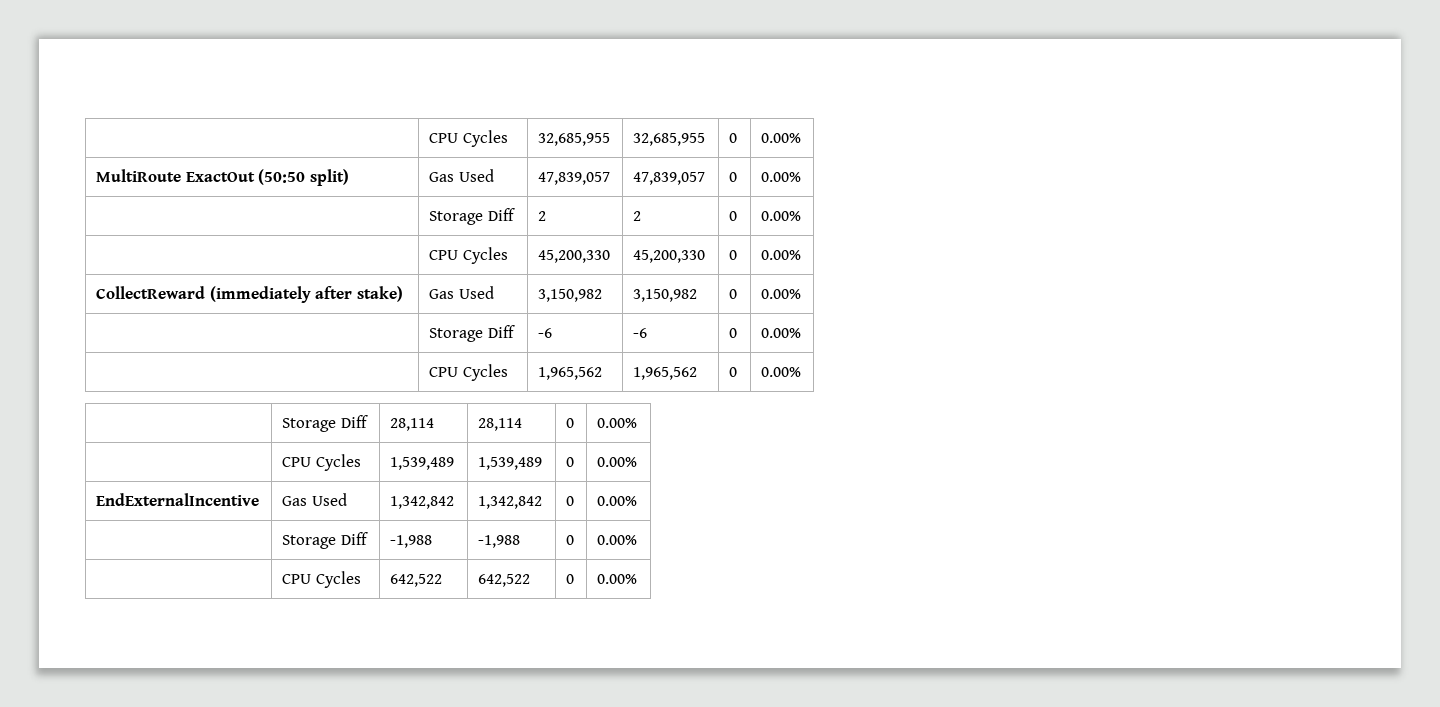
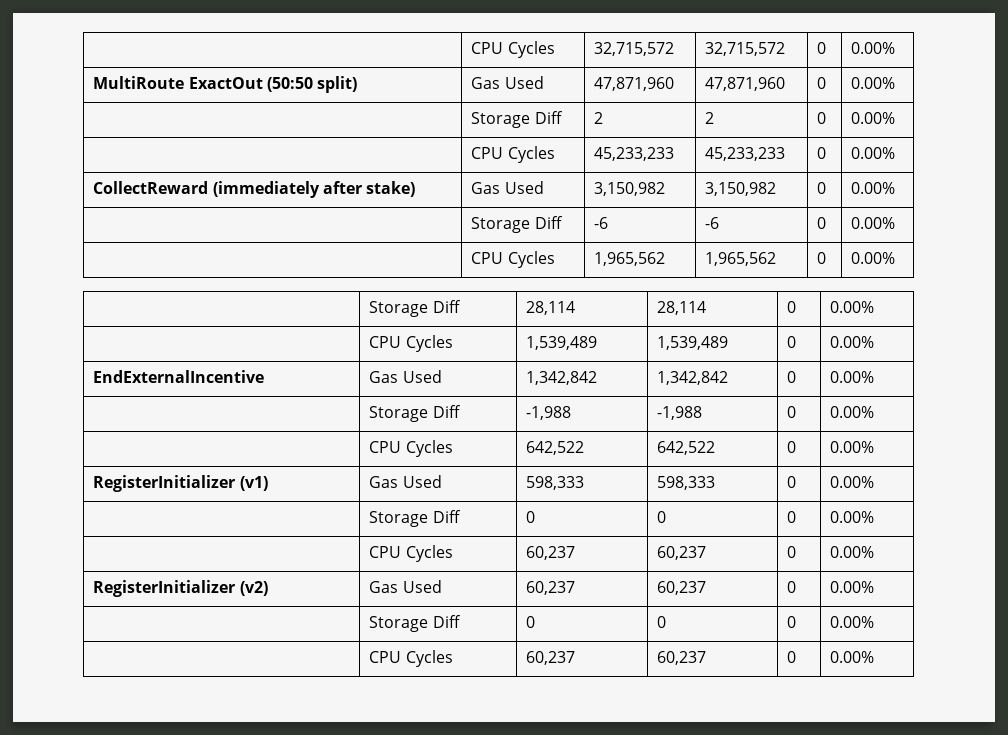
- | CPU Cycles | 32,685,955 | 32,685,955 | 0 | 0.00%
+ | CPU Cycles | 32,715,572 | 32,715,572 | 0 | 0.00%
- MultiRoute ExactOut (50:50 split) | Gas Used | 47,839,057 | 47,839,057 | 0 | 0.00%
+ MultiRoute ExactOut (50:50 split) | Gas Used | 47,871,960 | 47,871,960 | 0 | 0.00%
- | CPU Cycles | 45,200,330 | 45,200,330 | 0 | 0.00%
+ | CPU Cycles | 45,233,233 | 45,233,233 | 0 | 0.00%
+ RegisterInitializer (v1) | Gas Used | 598,333 | 598,333 | 0 | 0.00%
+ | Storage Diff | 0 | 0 | 0 | 0.00%
+ | CPU Cycles | 60,237 | 60,237 | 0 | 0.00%
+ RegisterInitializer (v2) | Gas Used | 60,237 | 60,237 | 0 | 0.00%
+ | Storage Diff | 0 | 0 | 0 | 0.00%
+ | CPU Cycles | 60,237 | 60,237 | 0 | 0.00%

